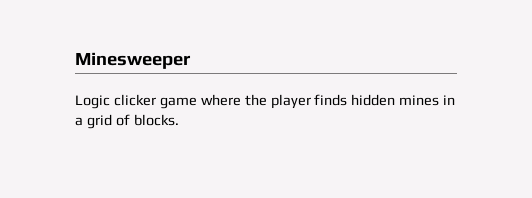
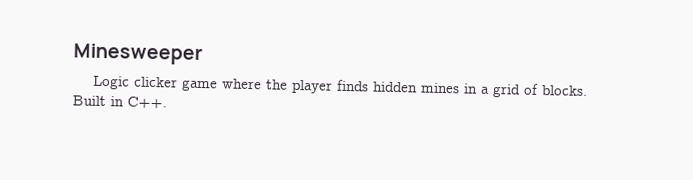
+ Built in C++.

